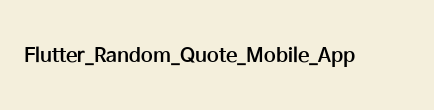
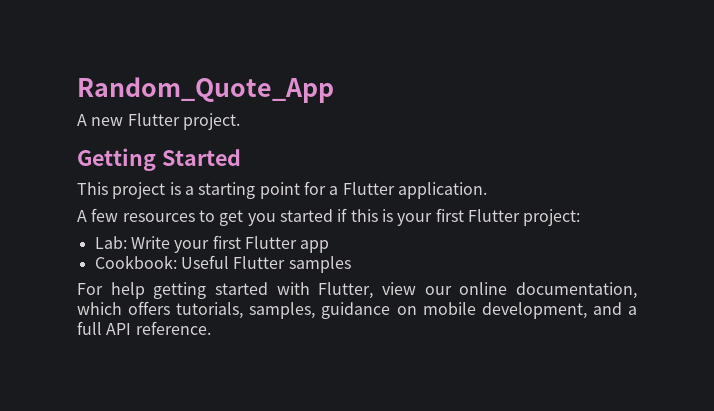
- Flutter_Random_Quote_Mobile_App
+ Random_Quote_App
+ A new Flutter project.
+ Getting Started
+ This project is a starting point for a Flutter application.
+ A few resources to get you started if this is your first Flutter project:
+ Lab: Write your first Flutter app
+ Cookbook: Useful Flutter samples
+ For help getting started with Flutter, view our online documentation, which offers tutorials, samples, guidance on mobile development, and a full API reference.

